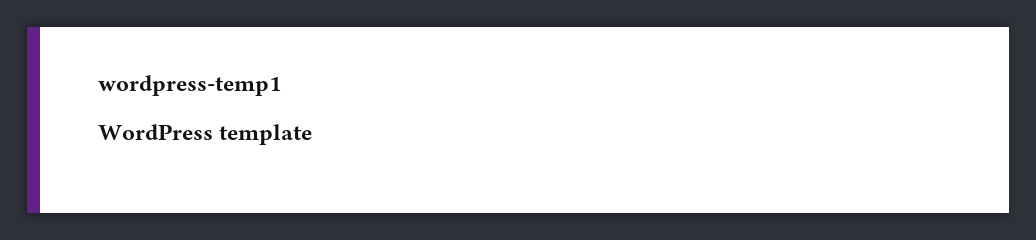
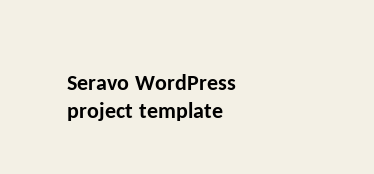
- wordpress-temp1
- WordPress template
+ Seravo WordPress project template

